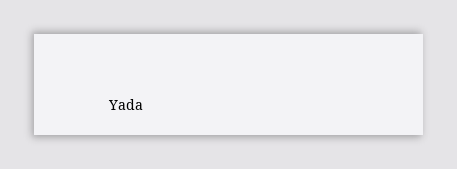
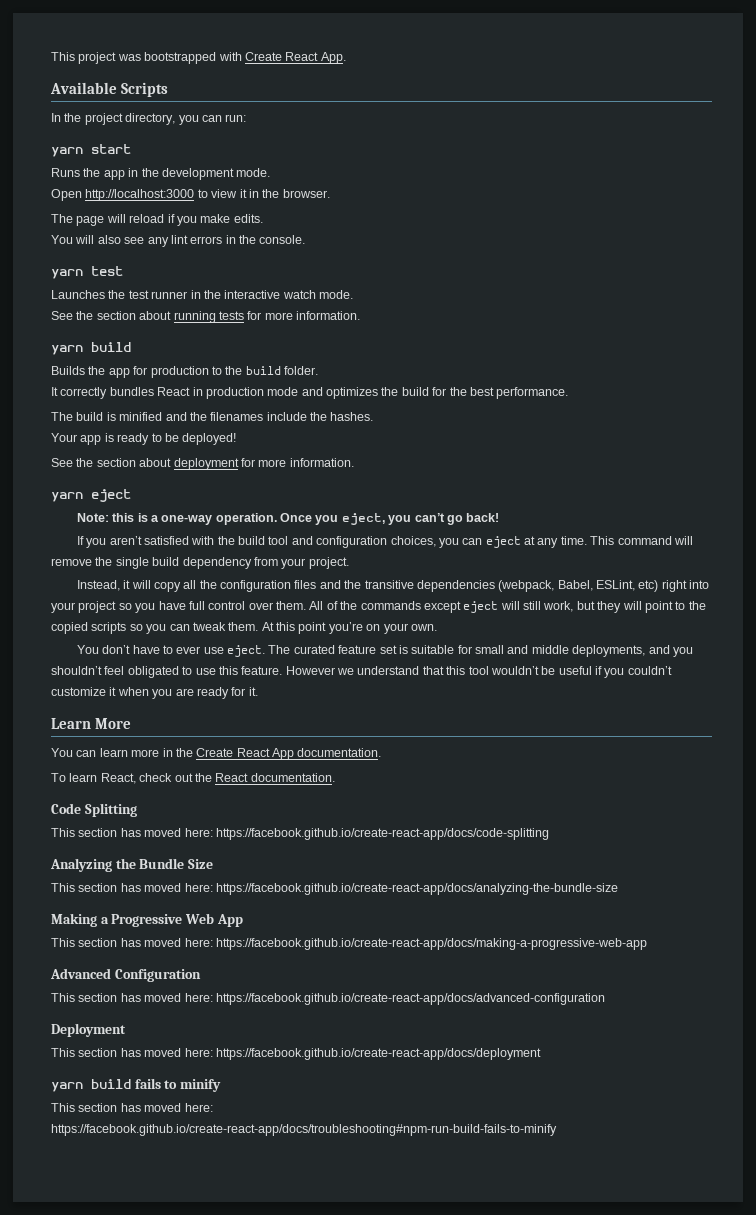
- Yada
+ This project was bootstrapped with Create React App.
+ Available Scripts
+ In the project directory, you can run:
+ yarn start
+ Runs the app in the development mode.
+ Open http://localhost:3000 to view it in the browser.
+ The page will reload if you make edits.
+ You will also see any lint errors in the console.
+ yarn test
+ Launches the test runner in the interactive watch mode.
+ See the section about running tests for more information.
+ yarn build
+ Builds the app for production to the build folder.
+ It correctly bundles React in production mode and optimizes the build for the best performance.
+ The build is minified and the filenames include the hashes.
+ Your app is ready to be deployed!
+ See the section about deployment for more information.
+ yarn eject
+ Note: this is a one-way operation. Once you eject, you can’t go back!
+ If you aren’t satisfied with the build tool and configuration choices, you can eject at any time. This command will remove the single build dependency from your project.
+ Instead, it will copy all the configuration files and the transitive dependencies (webpack, Babel, ESLint, etc) right into your project so you have full control over them. All of the commands except eject will still work, but they will point to the copied scripts so you can tweak them. At this point you’re on your own.
+ You don’t have to ever use eject. The curated feature set is suitable for small and middle deployments, and you shouldn’t feel obligated to use this feature. However we understand that this tool wouldn’t be useful if you couldn’t customize it when you are ready for it.
+ Learn More
+ You can learn more in the Create React App documentation.
+ To learn React, check out the React documentation.
+ Code Splitting
+ This section has moved here: https://facebook.github.io/create-react-app/docs/code-splitting
+ Analyzing the Bundle Size
+ This section has moved here: https://facebook.github.io/create-react-app/docs/analyzing-the-bundle-size
+ Making a Progressive Web App
+ This section has moved here: https://facebook.github.io/create-react-app/docs/making-a-progressive-web-app
+ Advanced Configuration
+ This section has moved here: https://facebook.github.io/create-react-app/docs/advanced-configuration
+ Deployment
+ This section has moved here: https://facebook.github.io/create-react-app/docs/deployment
+ yarn build fails to minify
+ This section has moved here: https://facebook.github.io/create-react-app/docs/troubleshooting#npm-run-build-fails-to-minify

